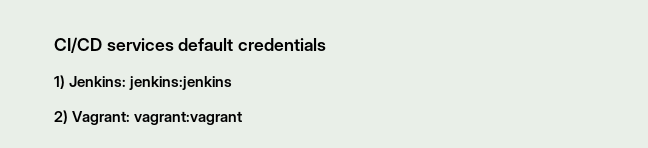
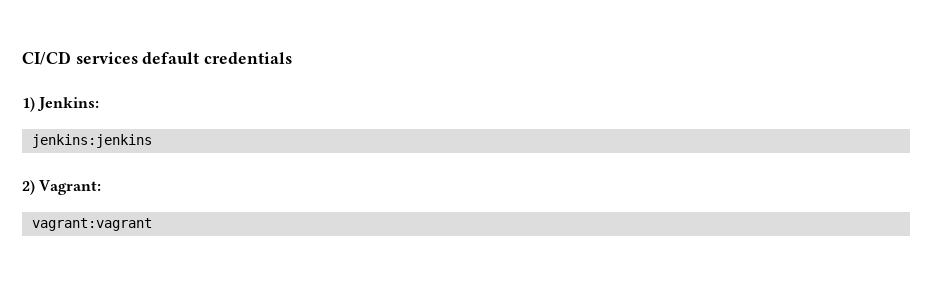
- 1) Jenkins: jenkins:jenkins
+ 1) Jenkins:
+ jenkins:jenkins
- 2) Vagrant: vagrant:vagrant
+ 2) Vagrant:
+ vagrant:vagrant

